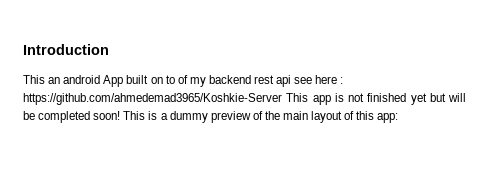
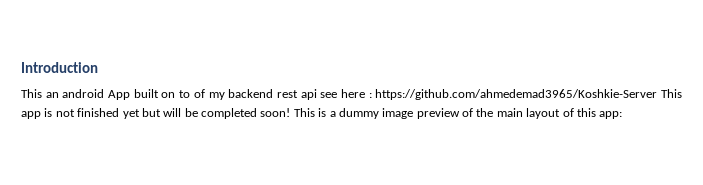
- This is a dummy preview of the main layout of this app:
+ This is a dummy image preview of the main layout of this app:

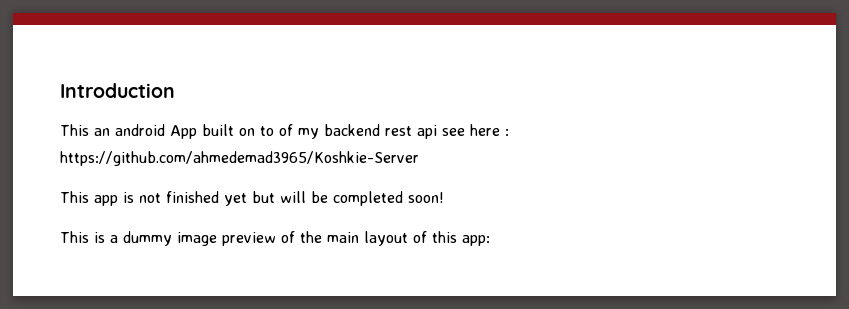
- This an android App built on to of my backend rest api see here : https://github.com/ahmedemad3965/Koshkie-Server This app is not finished yet but will be completed soon! This is a dummy image preview of the main layout of this app:
+ This an android App built on to of my backend rest api see here : https://github.com/ahmedemad3965/Koshkie-Server
+ This app is not finished yet but will be completed soon!
+ This is a dummy image preview of the main layout of this app:

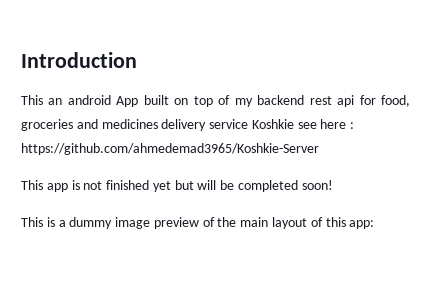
- This an android App built on to of my backend rest api see here : https://github.com/ahmedemad3965/Koshkie-Server
+ This an android App built on top of my backend rest api for food, groceries and medicines delivery service Koshkie see here : https://github.com/ahmedemad3965/Koshkie-Server

